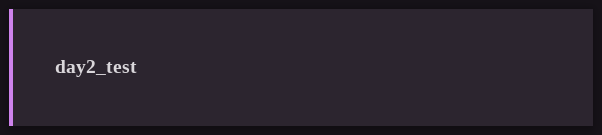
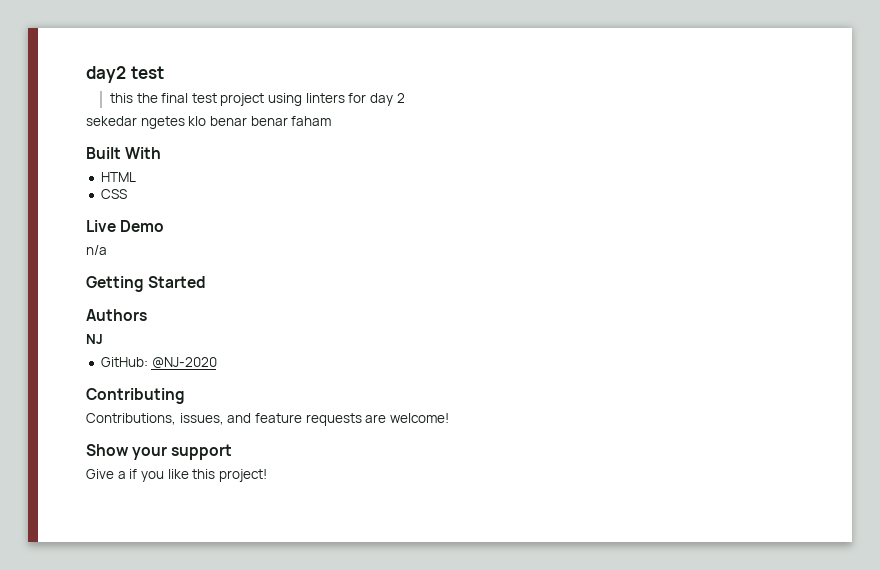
- day2_test
+ day2 test
+ this the final test project using linters for day 2
+ sekedar ngetes klo benar benar faham
+ Built With
+ HTML
+ CSS
+ Live Demo
+ n/a
+ Getting Started
+ Authors
+ NJ
+ GitHub: @NJ-2020
+ Contributing
+ Contributions, issues, and feature requests are welcome!
+ Show your support
+ Give a if you like this project!

